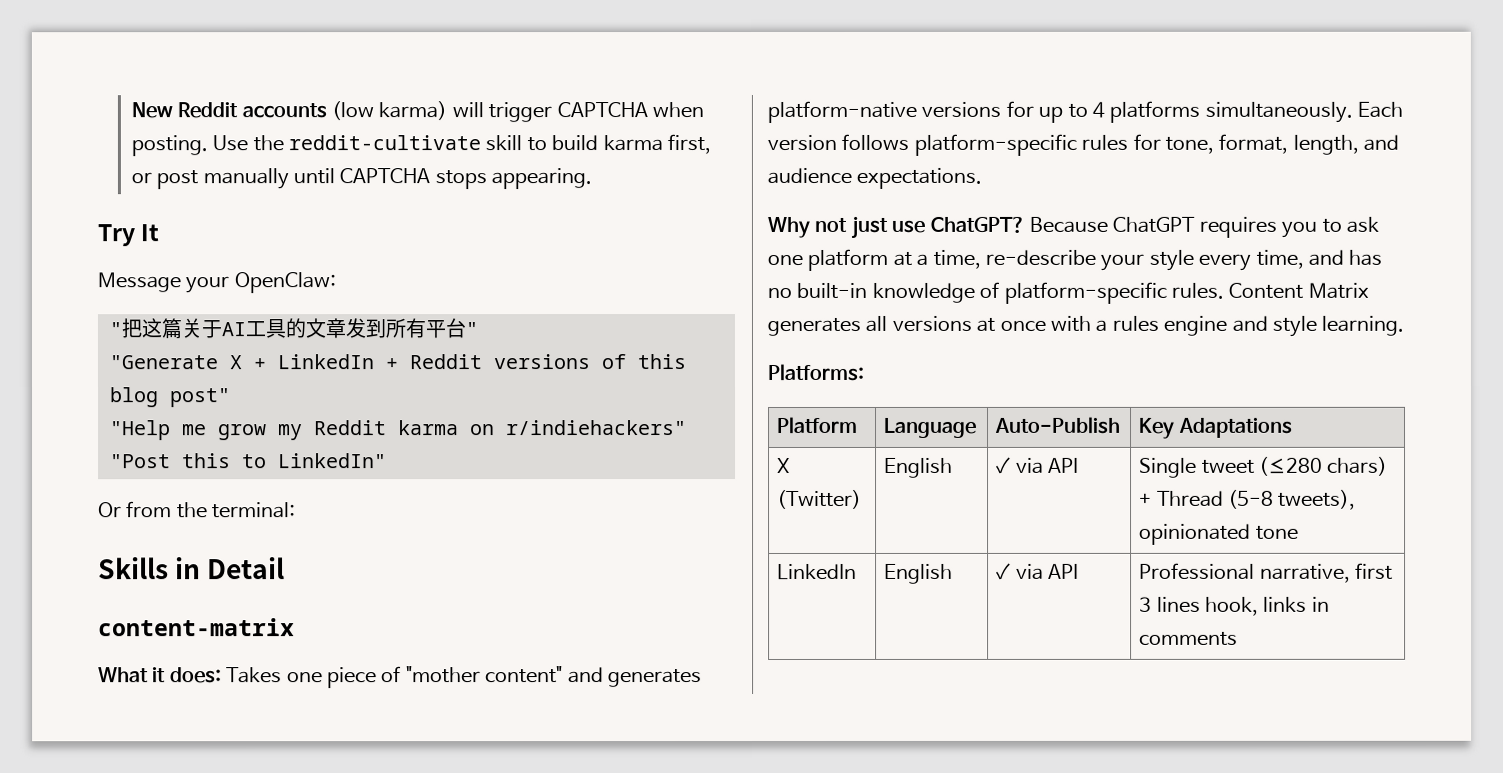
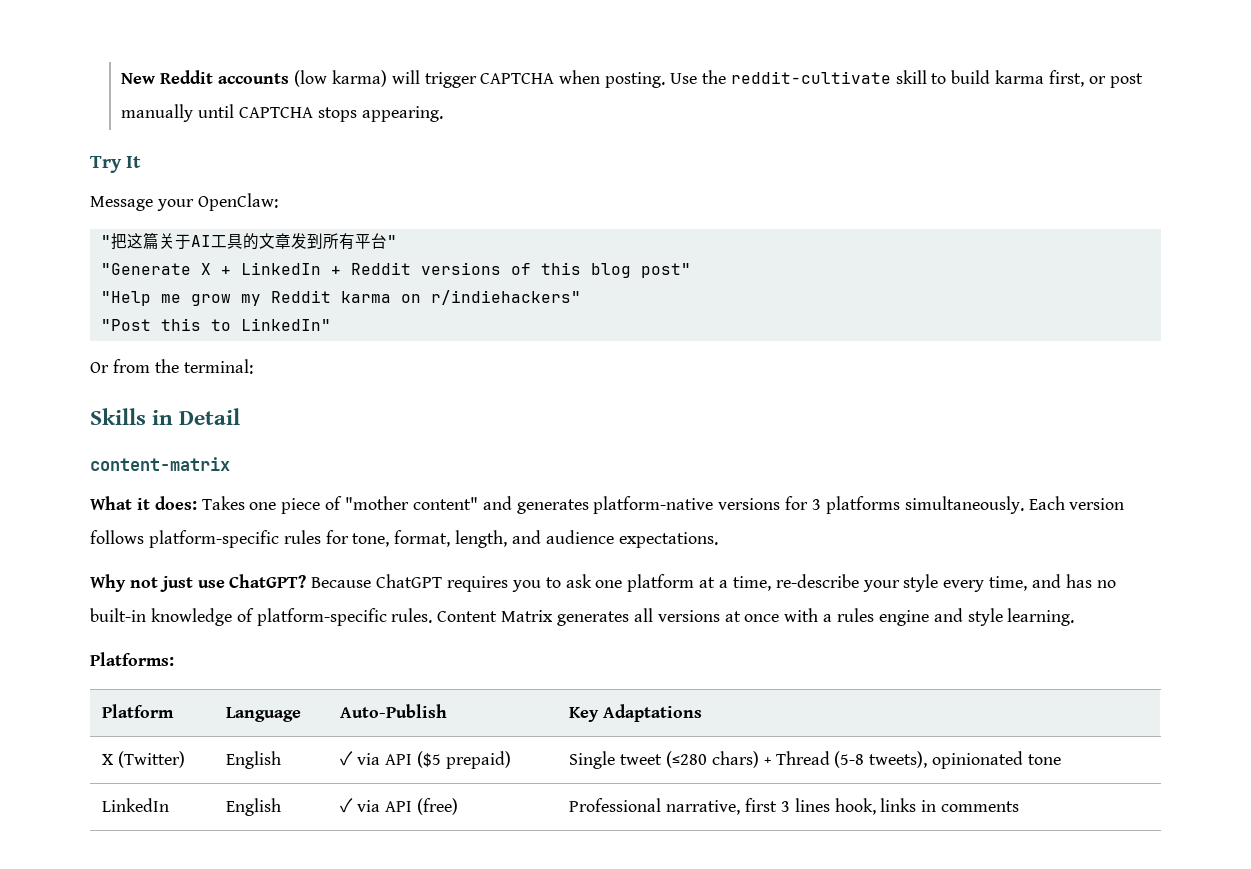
- What it does: Takes one piece of "mother content" and generates platform-native versions for up to 4 platforms simultaneously.
+ What it does: Takes one piece of "mother content" and generates platform-native versions for 3 platforms simultaneously.
- X (Twitter) | English | ✓ via API | Single tweet (≤280 chars) + Thread (5-8 tweets), opinionated tone
+ X (Twitter) | English | ✓ via API ($5 prepaid) | Single tweet (≤280 chars) + Thread (5-8 tweets), opinionated tone
- LinkedIn | English | ✓ via API | Professional narrative, first 3 lines hook, links in comments
+ LinkedIn | English | ✓ via API (free) | Professional narrative, first 3 lines hook, links in comments

